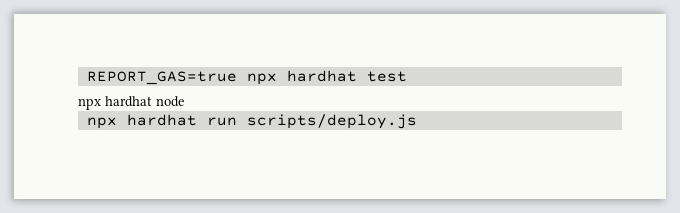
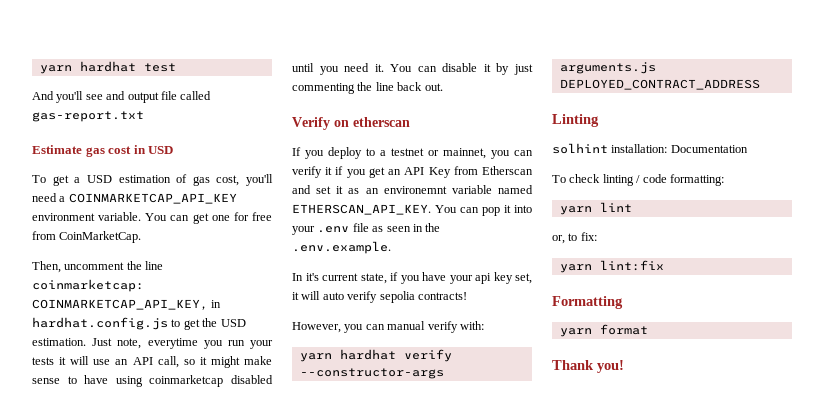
- REPORT_GAS=true npx hardhat test
+ yarn hardhat test
- npx hardhat node
- npx hardhat run scripts/deploy.js
+ And you'll see and output file called gas-report.txt
+ Estimate gas cost in USD
+ To get a USD estimation of gas cost, you'll need a COINMARKETCAP_API_KEY environment variable. You can get one for free from CoinMarketCap.
+ Then, uncomment the line coinmarketcap: COINMARKETCAP_API_KEY, in hardhat.config.js to get the USD estimation. Just note, everytime you run your tests it will use an API call, so it might make sense to have using coinmarketcap disabled until you need it. You can disable it by just commenting the line back out.
+ Verify on etherscan
+ If you deploy to a testnet or mainnet, you can verify it if you get an API Key from Etherscan and set it as an environemnt variable named ETHERSCAN_API_KEY. You can pop it into your .env file as seen in the .env.example.
+ In it's current state, if you have your api key set, it will auto verify sepolia contracts!
+ However, you can manual verify with:
+ yarn hardhat verify --constructor-args arguments.js DEPLOYED_CONTRACT_ADDRESS
+ Linting
+ solhint installation: Documentation
+ To check linting / code formatting:
+ yarn lint
+ or, to fix:
+ yarn lint:fix
+ Formatting
+ yarn format
+ Thank you!

